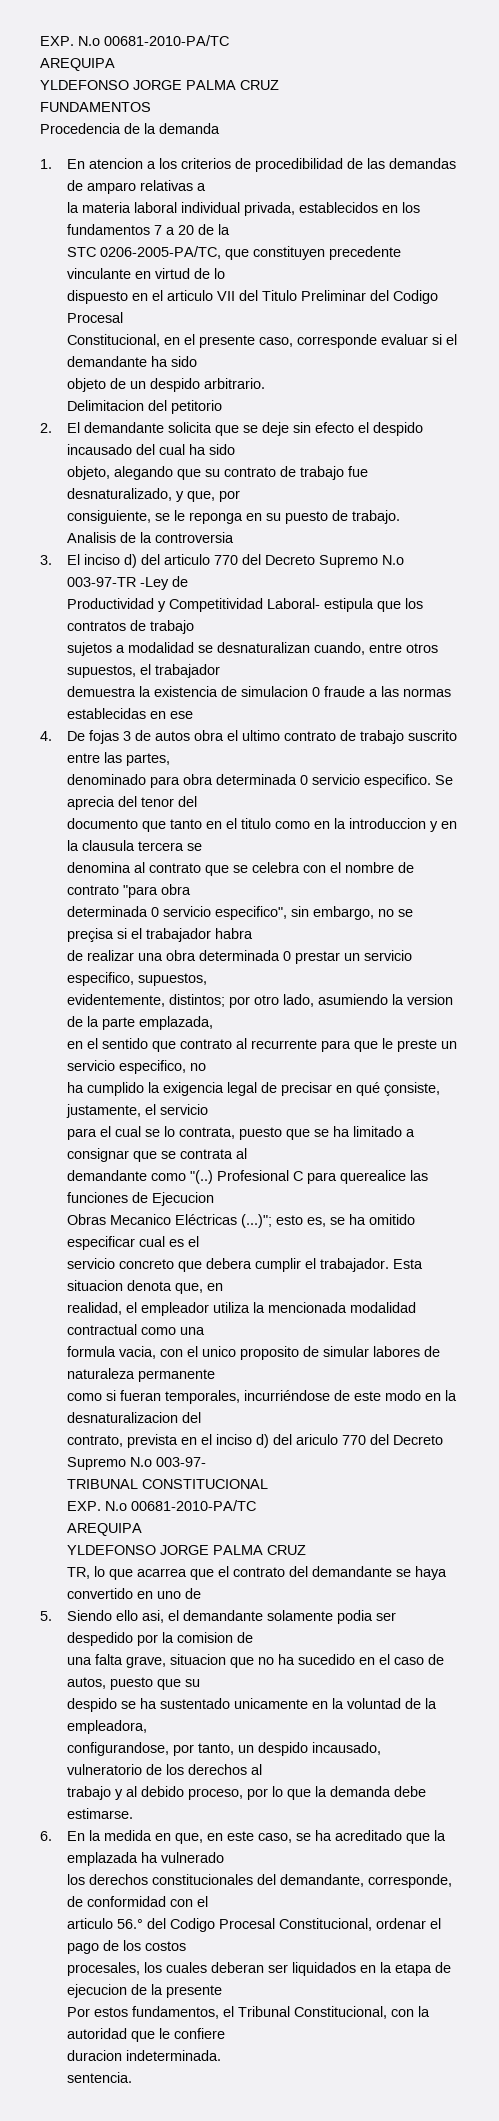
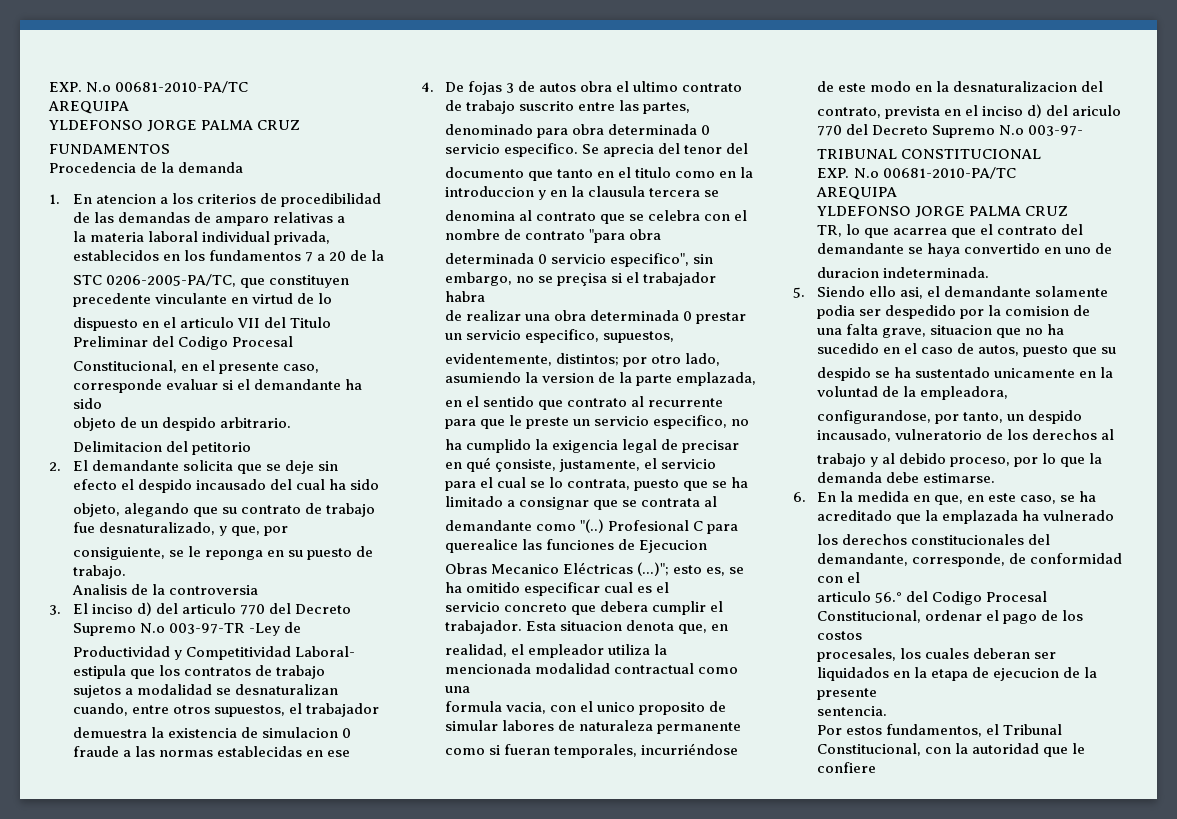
+ duracion indeterminada.
+ sentencia.
- duracion indeterminada.
- sentencia.

